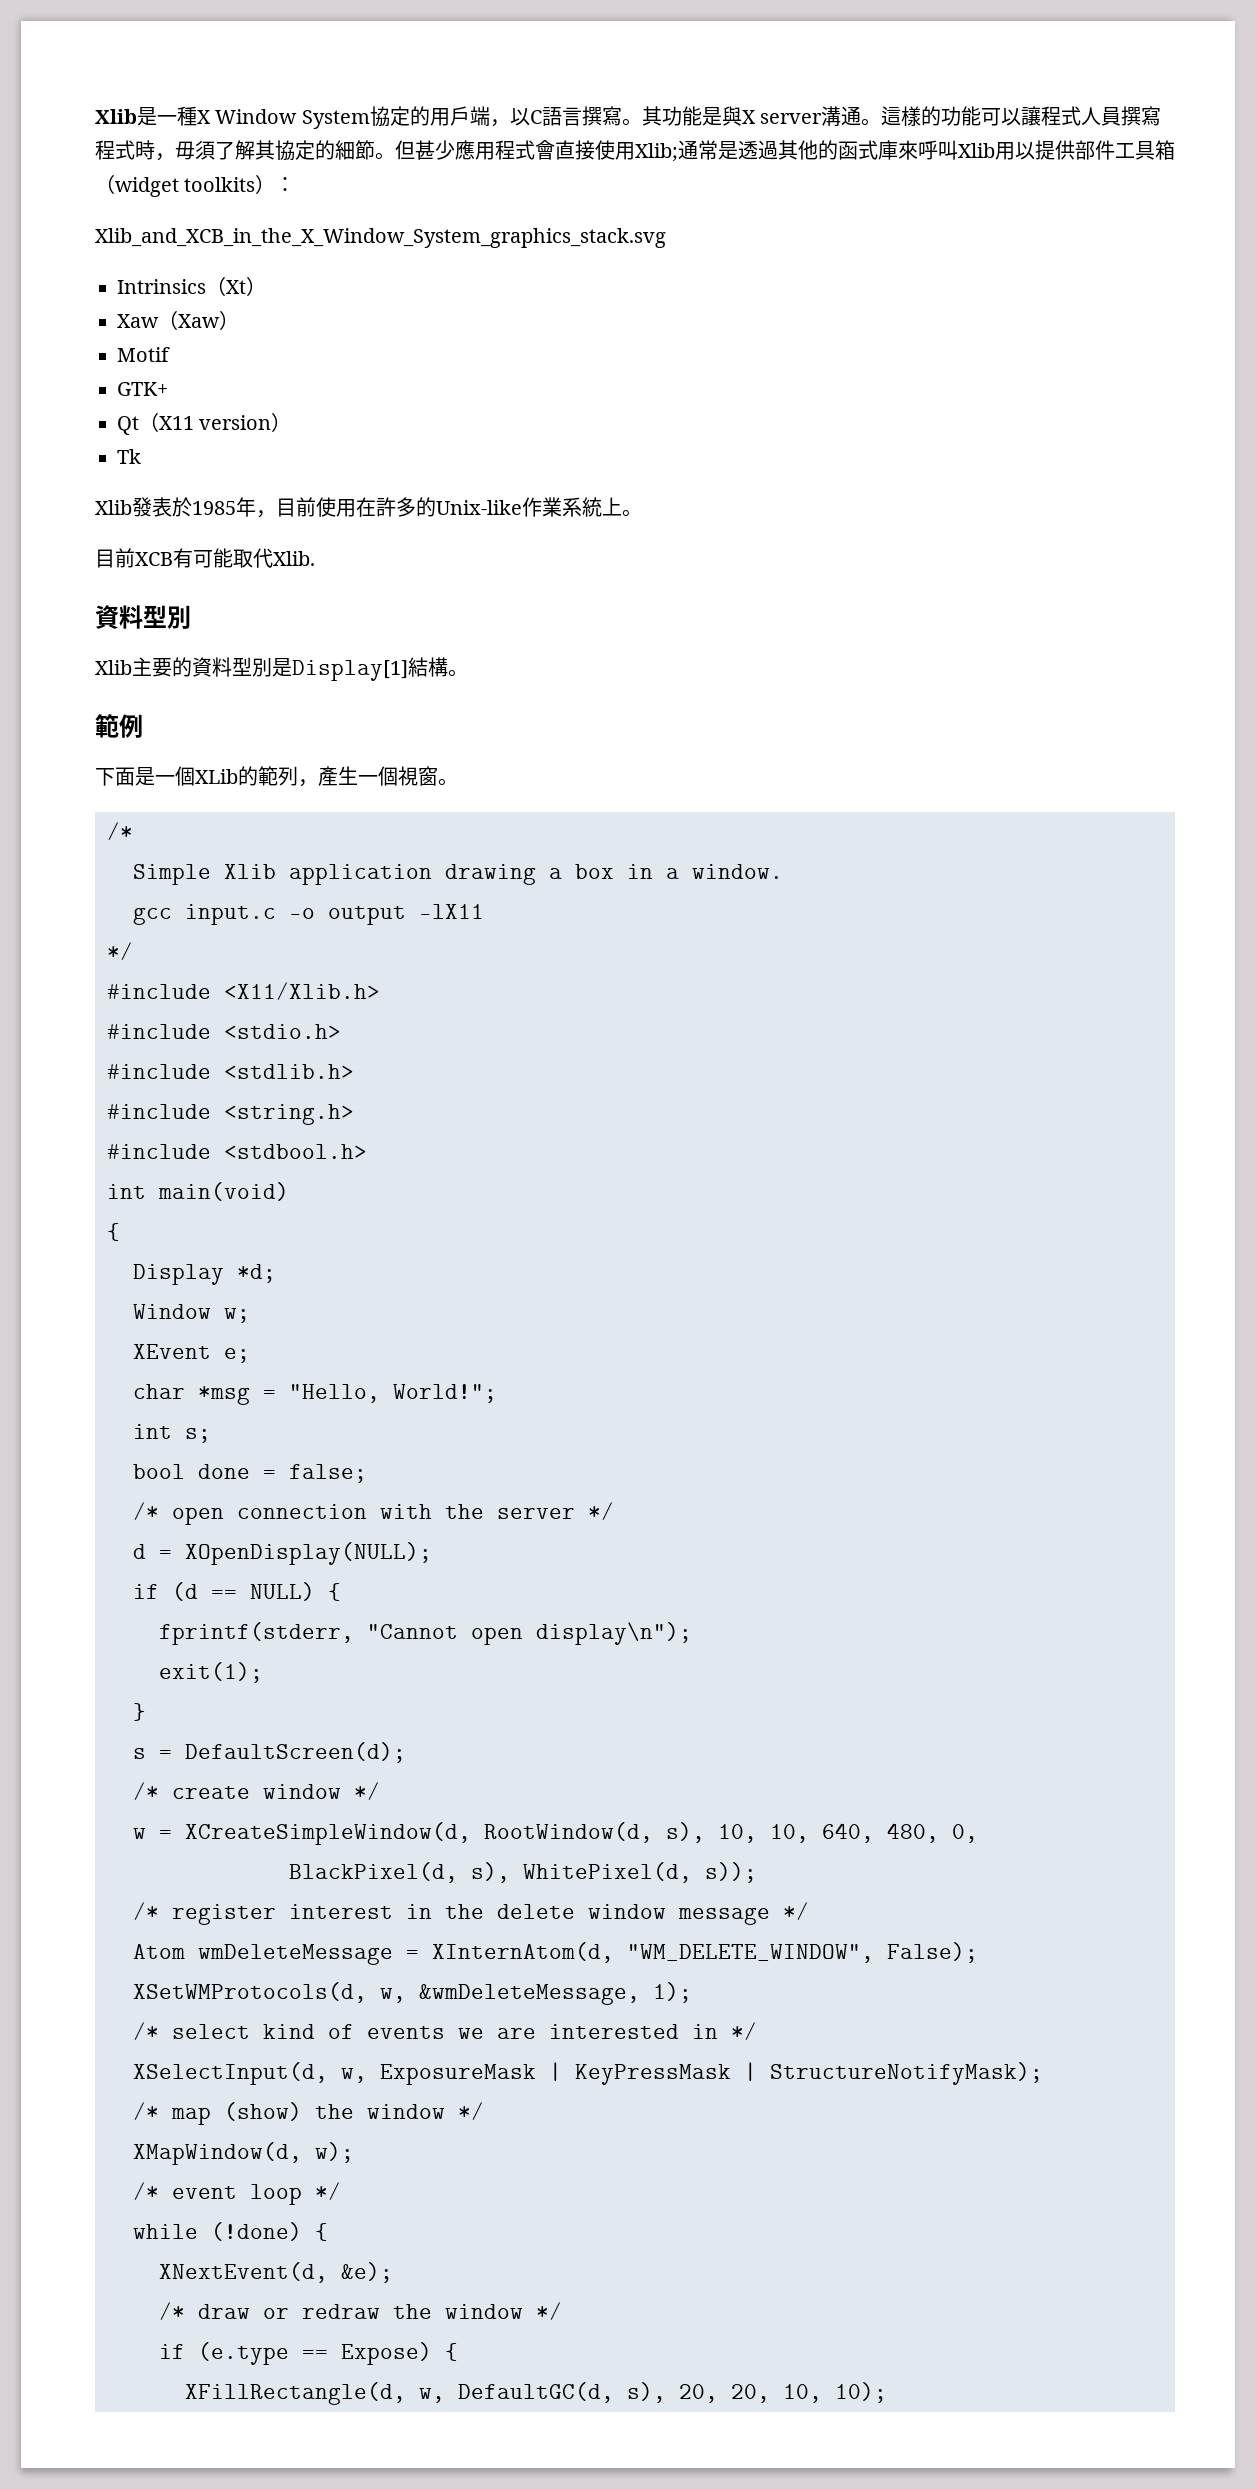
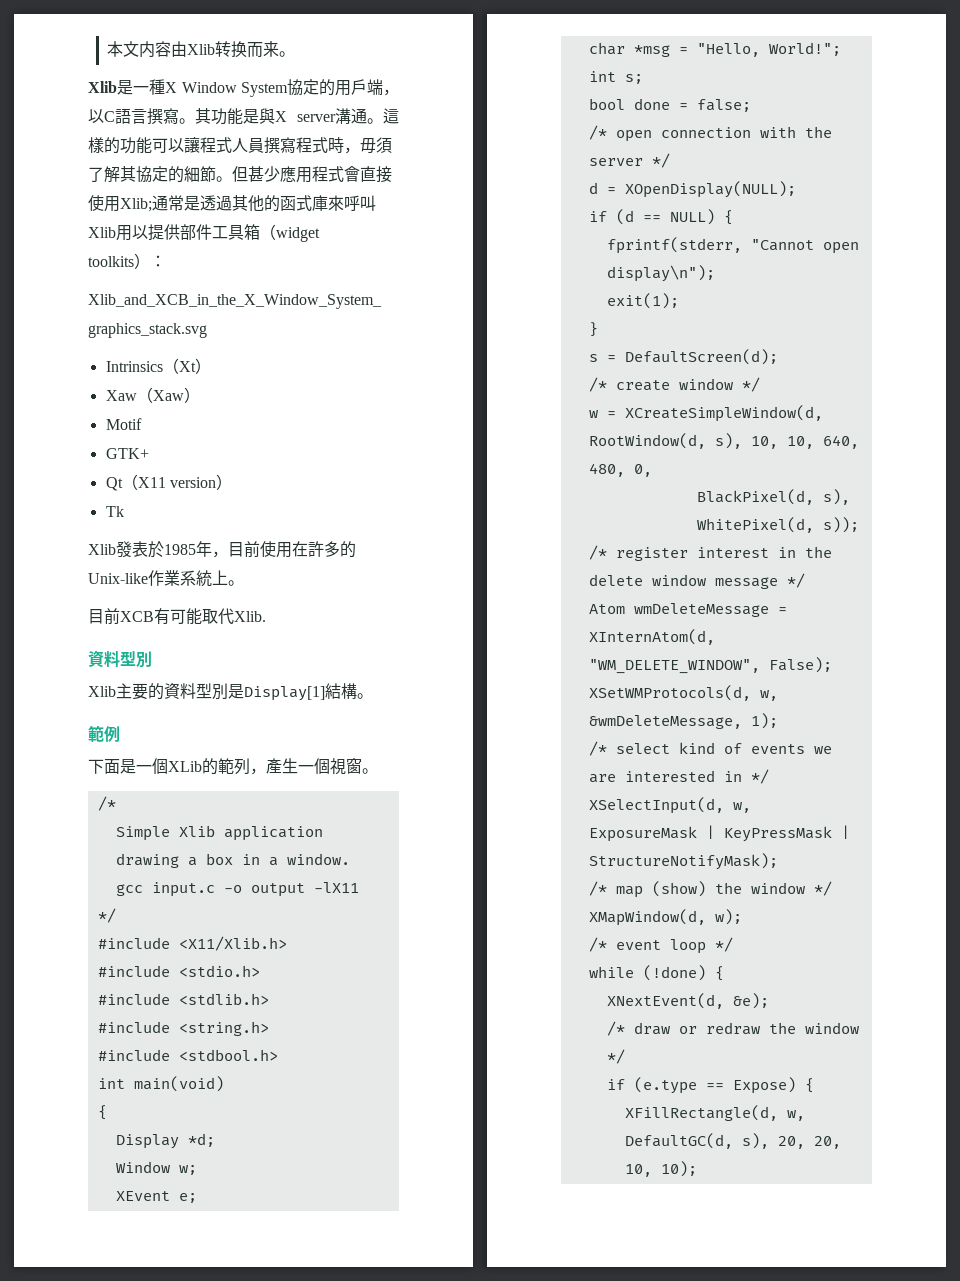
+ 本文内容由Xlib转换而来。

